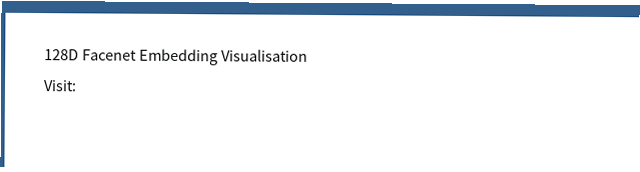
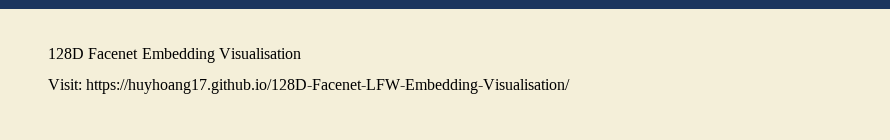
- Visit:
+ Visit: https://huyhoang17.github.io/128D-Facenet-LFW-Embedding-Visualisation/

